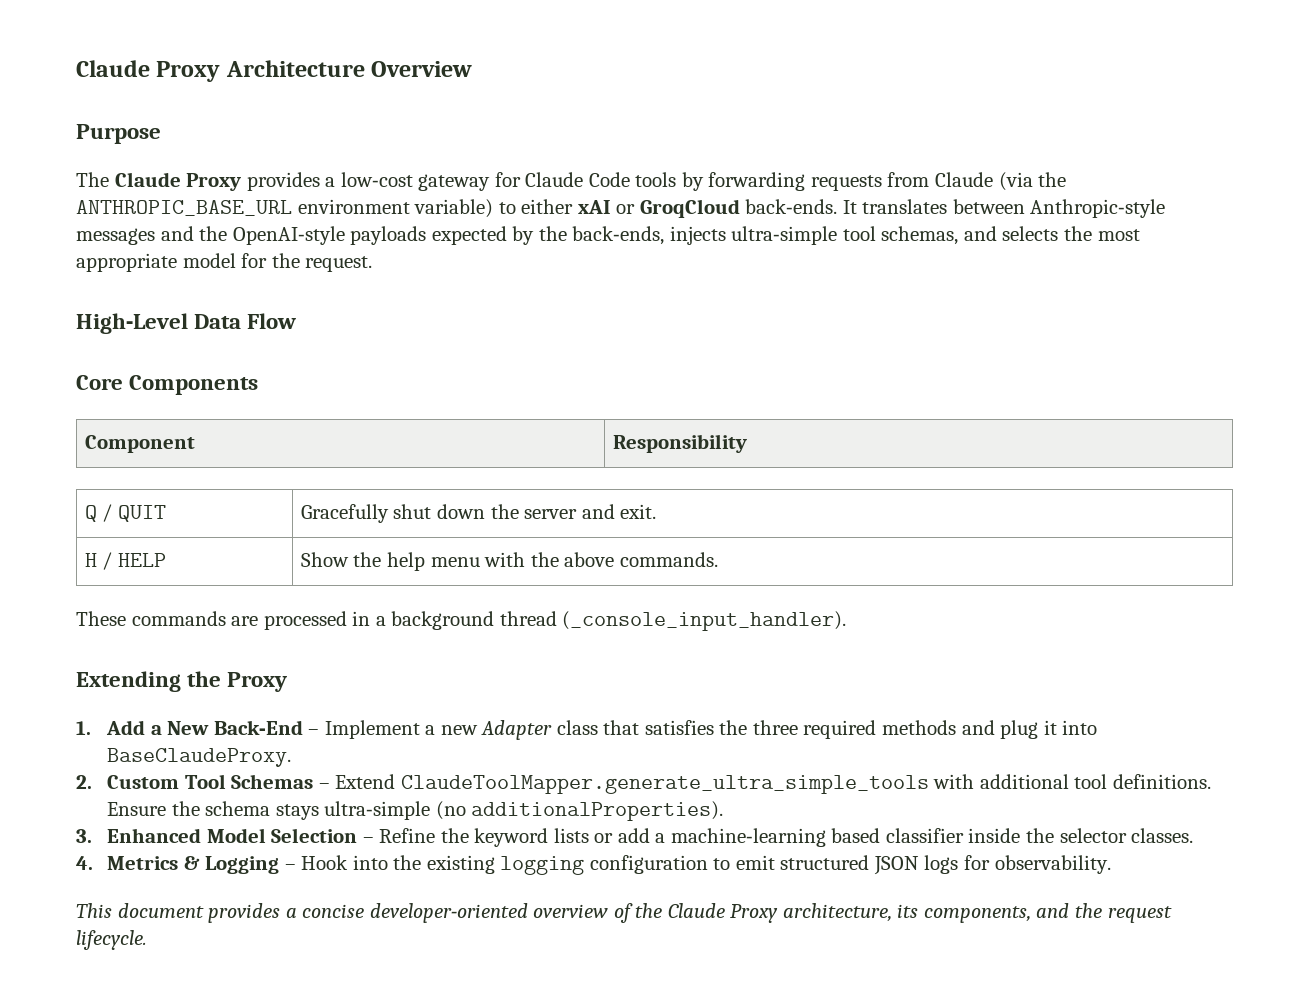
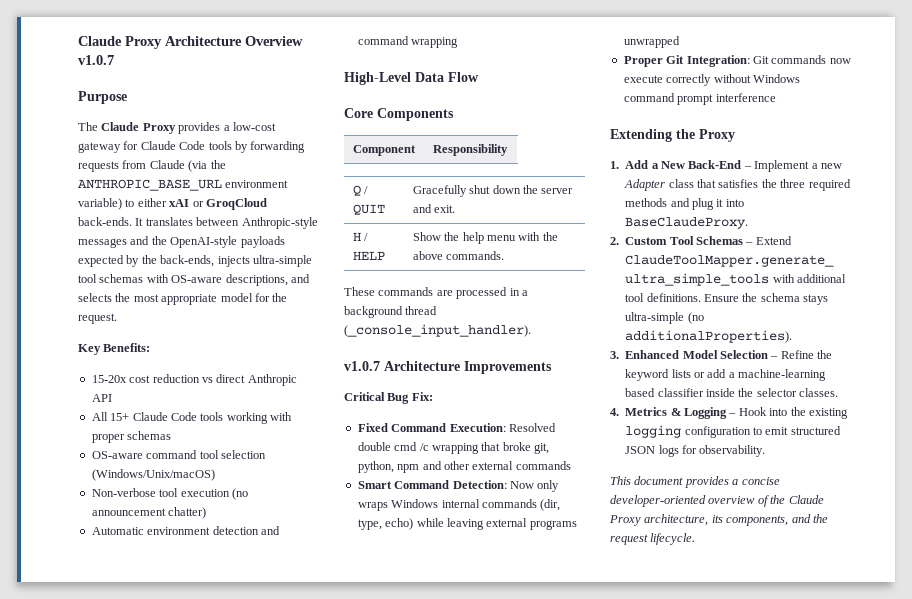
- Claude Proxy Architecture Overview
+ Claude Proxy Architecture Overview v1.0.7
- It translates between Anthropic‑style messages and the OpenAI‑style payloads expected by the back‑ends, injects ultra‑simple tool schemas, and selects the most appropriate model for the request.
+ It translates between Anthropic‑style messages and the OpenAI‑style payloads expected by the back‑ends, injects ultra‑simple tool schemas with OS‑aware descriptions, and selects the most appropriate model for the request.
+ Key Benefits:
+ 15-20x cost reduction vs direct Anthropic API
+ All 15+ Claude Code tools working with proper schemas
+ OS-aware command tool selection (Windows/Unix/macOS)
+ Non-verbose tool execution (no announcement chatter)
+ Automatic environment detection and command wrapping
+ v1.0.7 Architecture Improvements
+ Critical Bug Fix:
+ Fixed Command Execution: Resolved double cmd /c wrapping that broke git, python, npm and other external commands
+ Smart Command Detection: Now only wraps Windows internal commands (dir, type, echo) while leaving external programs unwrapped
+ Proper Git Integration: Git commands now execute correctly without Windows command prompt interference

